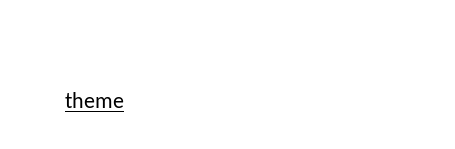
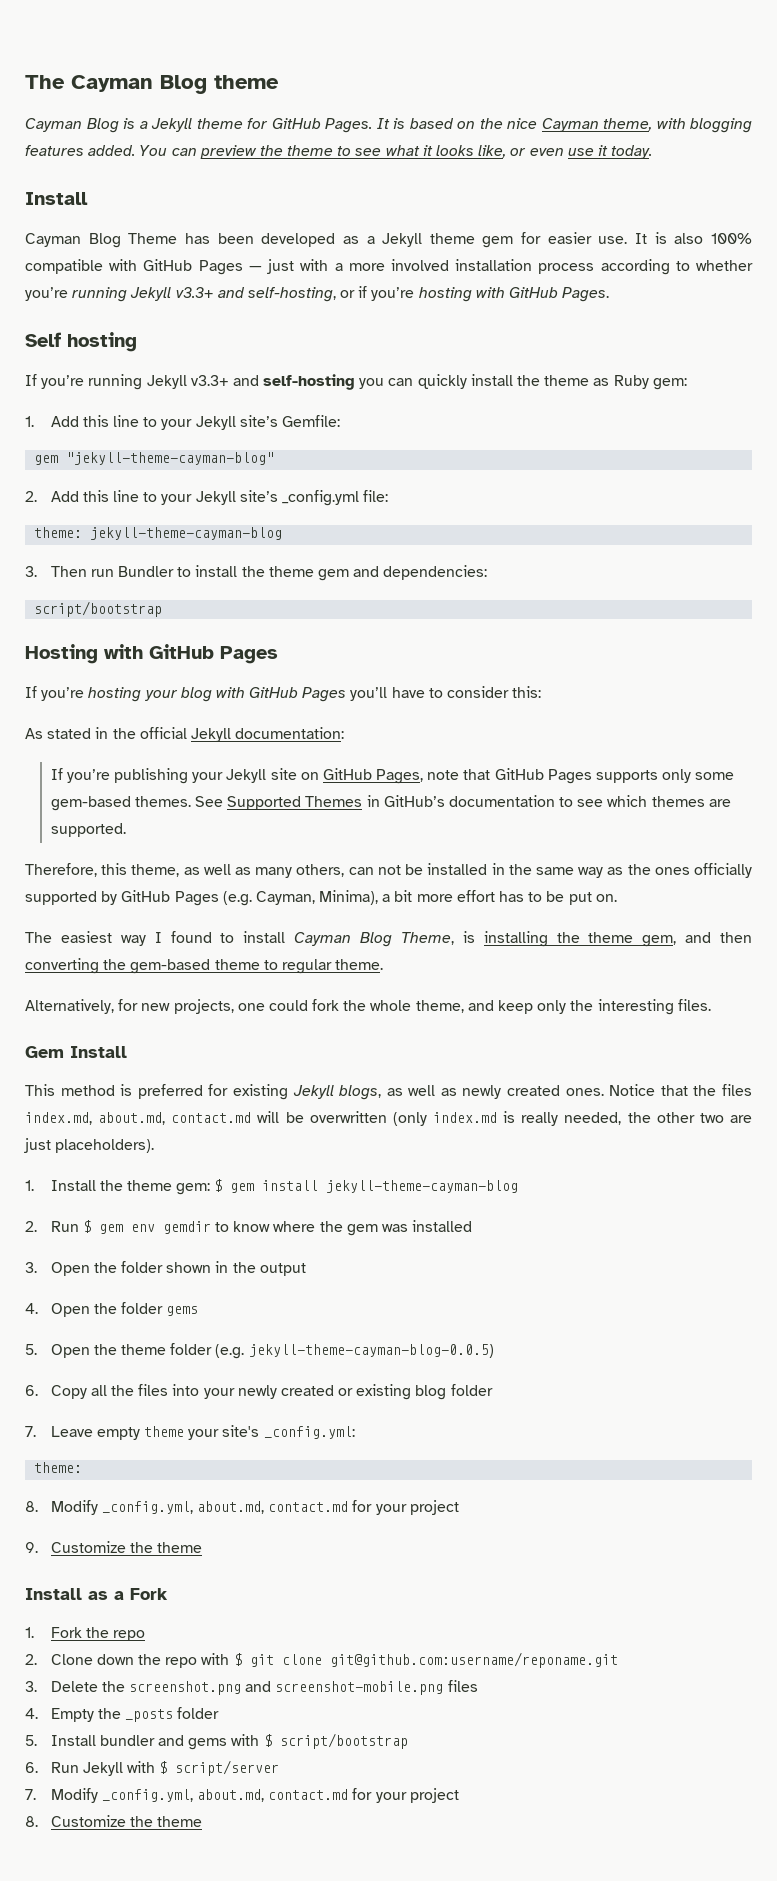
- theme
+ The Cayman Blog theme
+ Cayman Blog is a Jekyll theme for GitHub Pages. It is based on the nice Cayman theme, with blogging features added. You can preview the theme to see what it looks like, or even use it today.
+ Install
+ Cayman Blog Theme has been developed as a Jekyll theme gem for easier use. It is also 100% compatible with GitHub Pages — just with a more involved installation process according to whether you’re running Jekyll v3.3+ and self-hosting, or if you’re hosting with GitHub Pages.
+ Self hosting
+ If you’re running Jekyll v3.3+ and self-hosting you can quickly install the theme as Ruby gem:
+ 1. Add this line to your Jekyll site’s Gemfile:
+ gem "jekyll-theme-cayman-blog"
+ 2. Add this line to your Jekyll site’s _config.yml file:
+ theme: jekyll-theme-cayman-blog
+ 3. Then run Bundler to install the theme gem and dependencies:
+ script/bootstrap
+ Hosting with GitHub Pages
+ If you’re hosting your blog with GitHub Pages you’ll have to consider this:
+ As stated in the official Jekyll documentation:
+ If you’re publishing your Jekyll site on GitHub Pages, note that GitHub Pages supports only some gem-based themes. See Supported Themes in GitHub’s documentation to see which themes are supported.
+ Therefore, this theme, as well as many others, can not be installed in the same way as the ones officially supported by GitHub Pages (e.g. Cayman, Minima), a bit more effort has to be put on.
+ The easiest way I found to install Cayman Blog Theme, is installing the theme gem, and then converting the gem-based theme to regular theme.
+ Alternatively, for new projects, one could fork the whole theme, and keep only the interesting files.
+ Gem Install
+ This method is preferred for existing Jekyll blogs, as well as newly created ones. Notice that the files index.md, about.md, contact.md will be overwritten (only index.md is really needed, the other two are just placeholders).
+ 1. Install the theme gem: $ gem install jekyll-theme-cayman-blog
+ 2. Run $ gem env gemdir to know where the gem was installed
+ 3. Open the folder shown in the output
+ 4. Open the folder gems
+ 5. Open the theme folder (e.g. jekyll-theme-cayman-blog-0.0.5)
+ 6. Copy all the files into your newly created or existing blog folder
+ 7. Leave empty theme your site's _config.yml:
+ theme:
+ 8. Modify _config.yml, about.md, contact.md for your project
+ 9. Customize the theme
+ Install as a Fork
+ 1. Fork the repo
+ 2. Clone down the repo with $ git clone git@github.com:username/reponame.git
+ 3. Delete the screenshot.png and screenshot-mobile.png files
+ 4. Empty the _posts folder
+ 5. Install bundler and gems with $ script/bootstrap
+ 6. Run Jekyll with $ script/server
+ 7. Modify _config.yml, about.md, contact.md for your project
+ 8. Customize the theme

